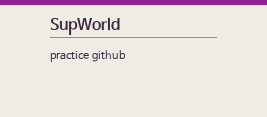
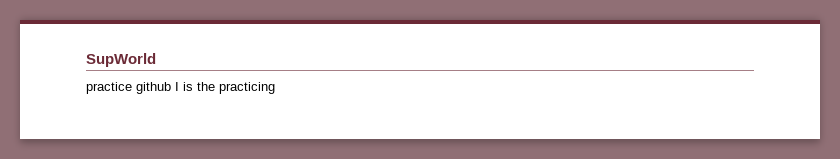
- practice github
+ practice github I is the practicing

